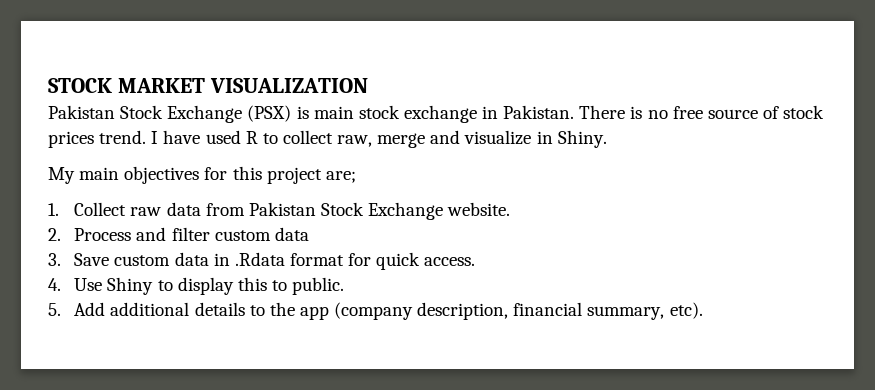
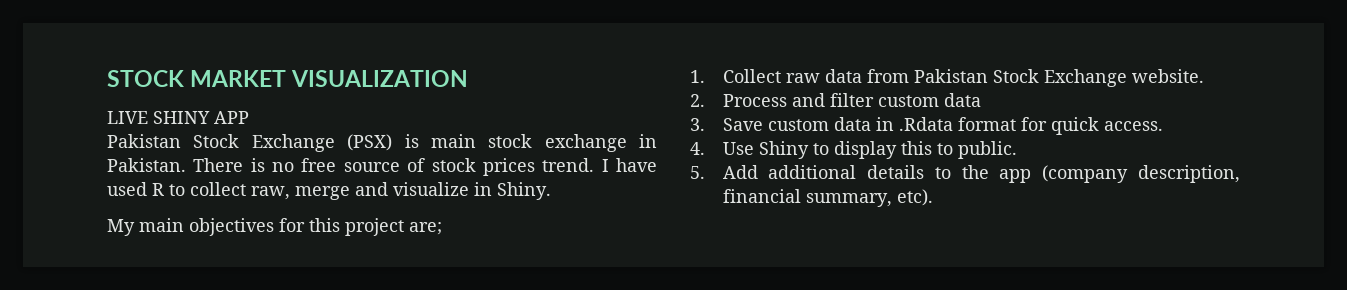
+ LIVE SHINY APP

